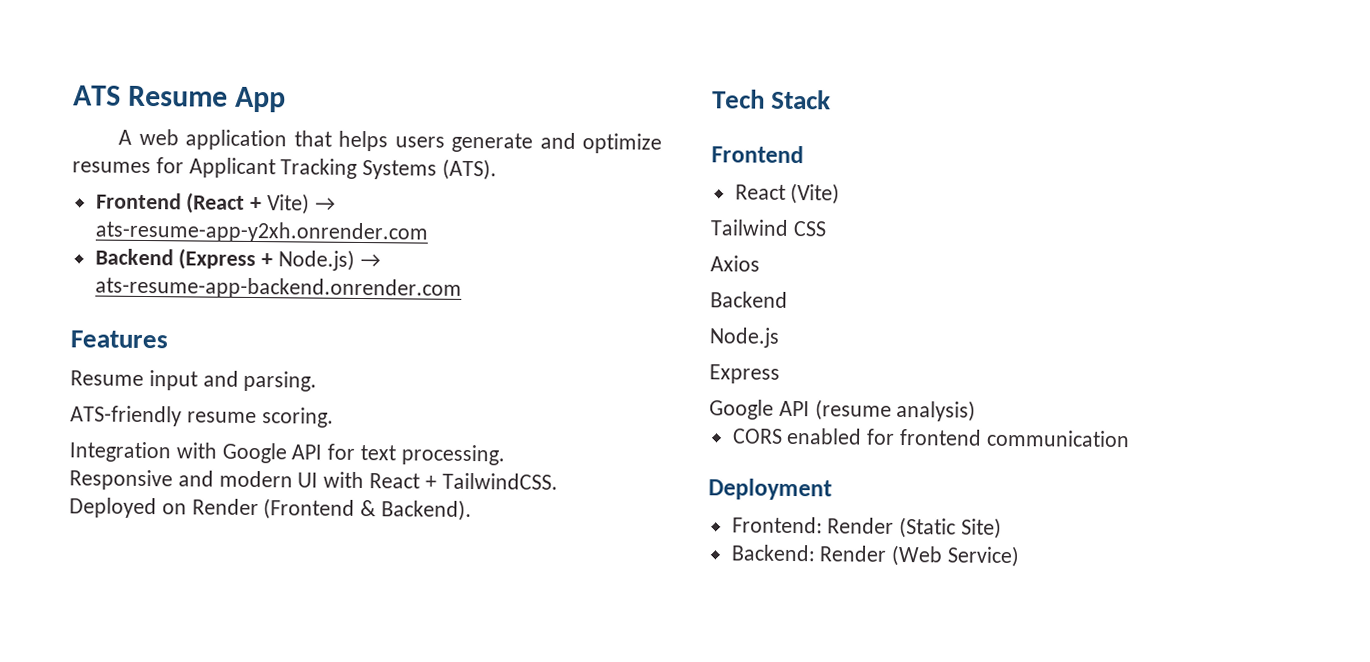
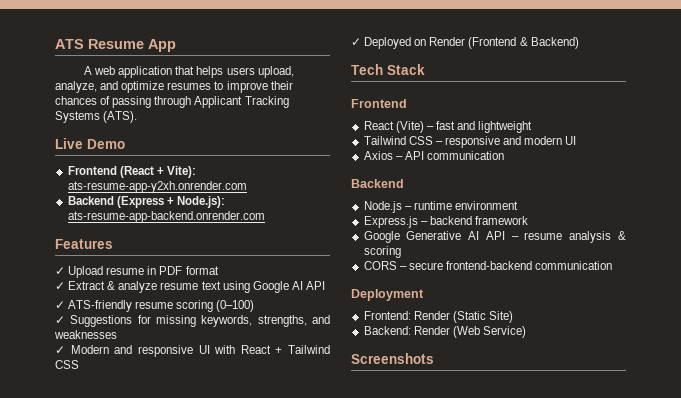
- A web application that helps users generate and optimize resumes for Applicant Tracking Systems (ATS).
+ A web application that helps users upload, analyze, and optimize resumes to improve their chances of passing through Applicant Tracking Systems (ATS).
+ Live Demo
- Frontend (React + Vite) → ats-resume-app-y2xh.onrender.com
+ Frontend (React + Vite): ats-resume-app-y2xh.onrender.com
- Backend (Express + Node.js) → ats-resume-app-backend.onrender.com
+ Backend (Express + Node.js): ats-resume-app-backend.onrender.com
- Resume input and parsing.
- ATS-friendly resume scoring.
- Integration with Google API for text processing.
- Responsive and modern UI with React + TailwindCSS.
- Deployed on Render (Frontend & Backend).
+ ✓ Upload resume in PDF format
+ ✓ Extract & analyze resume text using Google AI API
+ ✓ ATS-friendly resume scoring (0–100)
+ ✓ Suggestions for missing keywords, strengths, and weaknesses
+ ✓ Modern and responsive UI with React + Tailwind CSS
+ ✓ Deployed on Render (Frontend & Backend)
- React (Vite)
- Tailwind CSS
- Axios
+ React (Vite) – fast and lightweight
+ Tailwind CSS – responsive and modern UI
+ Axios – API communication
  Backend
- Node.js
- Express
- Google API (resume analysis)
- CORS enabled for frontend communication
+ Node.js – runtime environment
+ Express.js – backend framework
+ Google Generative AI API – resume analysis & scoring
+ CORS – secure frontend-backend communication
+ Screenshots

